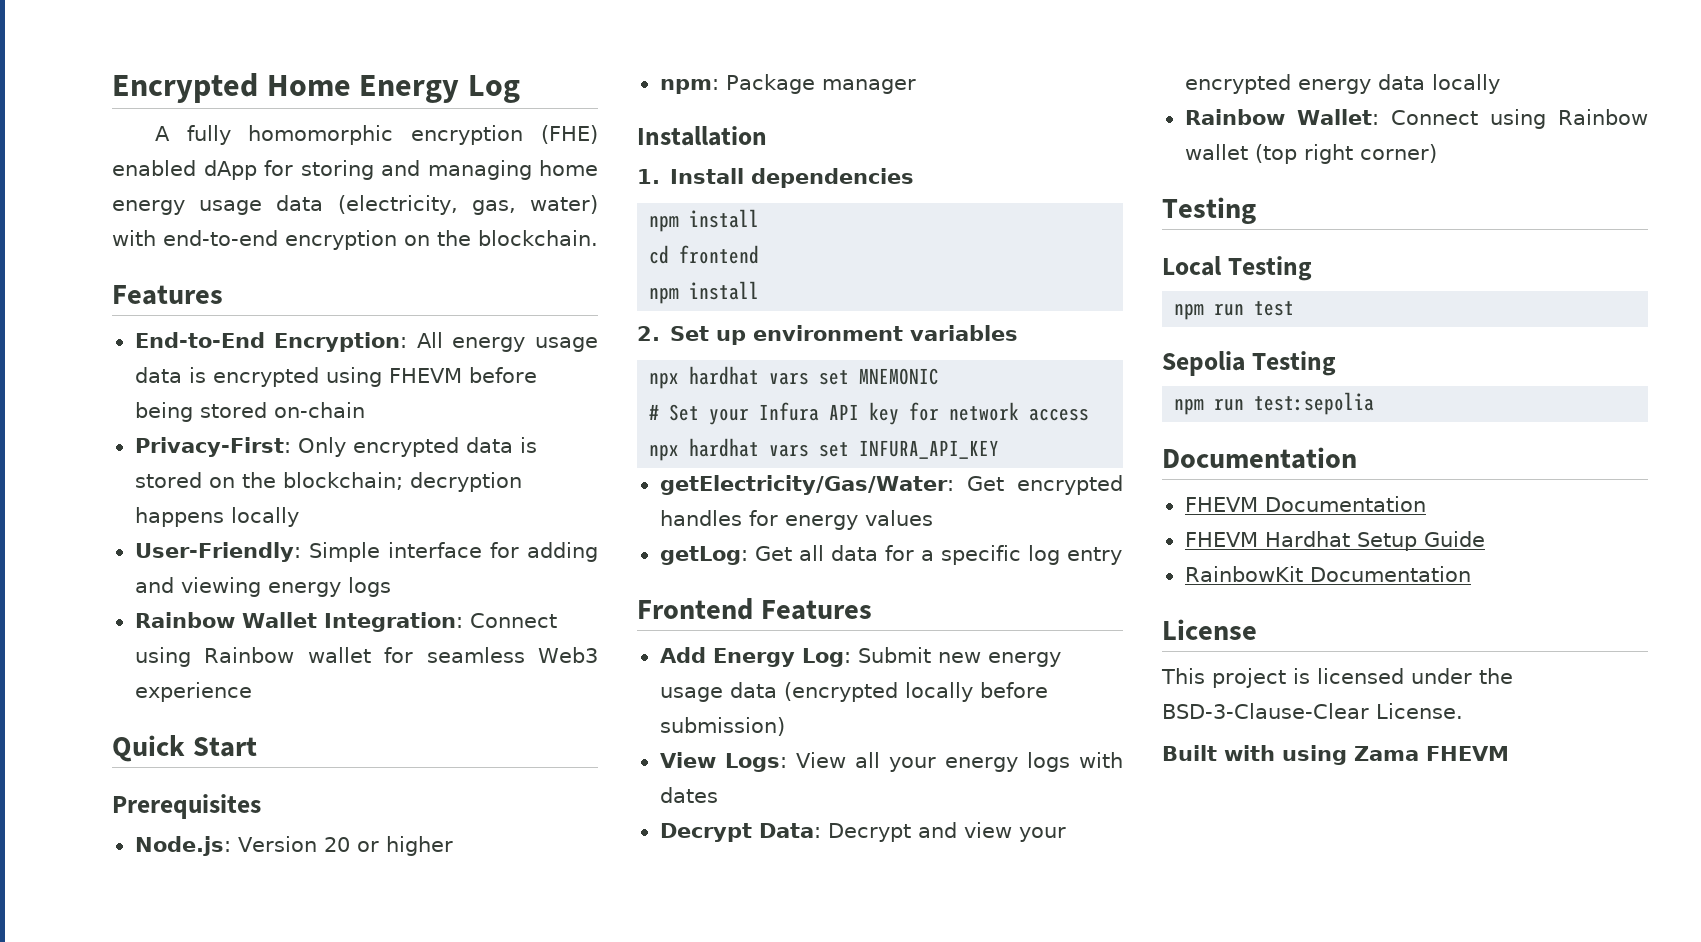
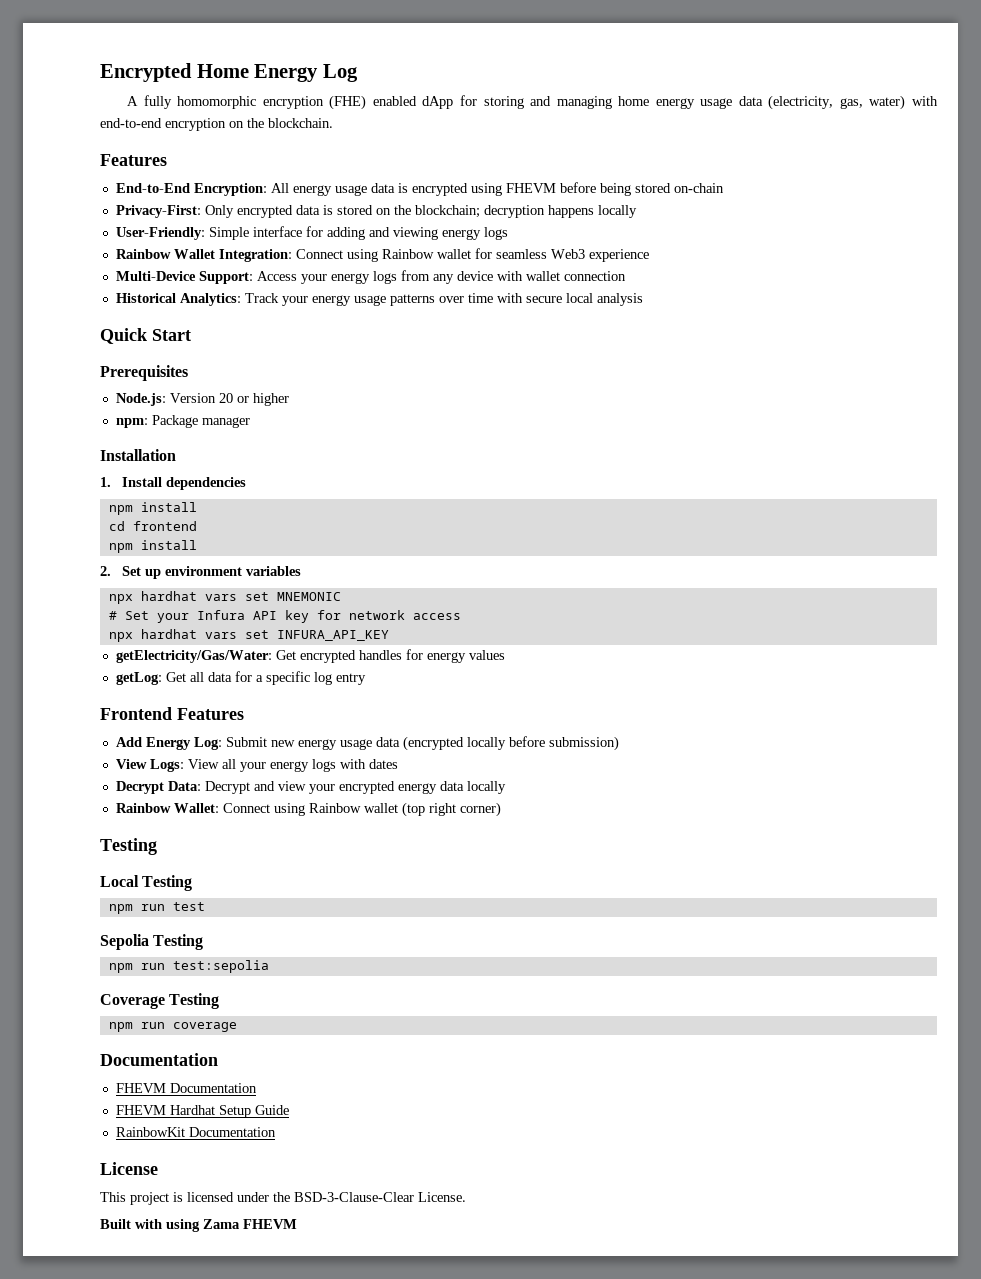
+ Multi-Device Support: Access your energy logs from any device with wallet connection
+ Historical Analytics: Track your energy usage patterns over time with secure local analysis
+ Coverage Testing
+ npm run coverage

